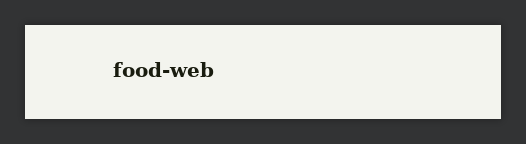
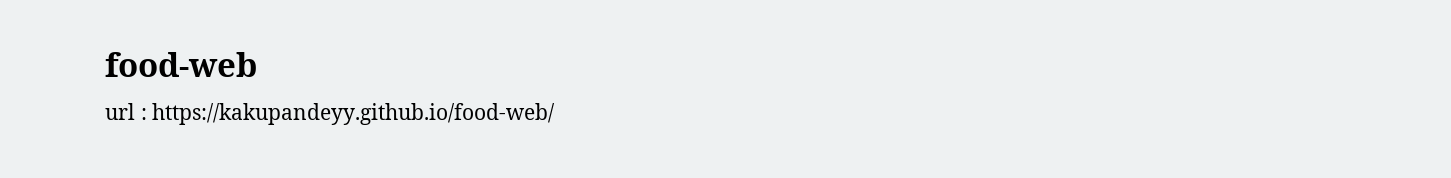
+ url : https://kakupandeyy.github.io/food-web/

